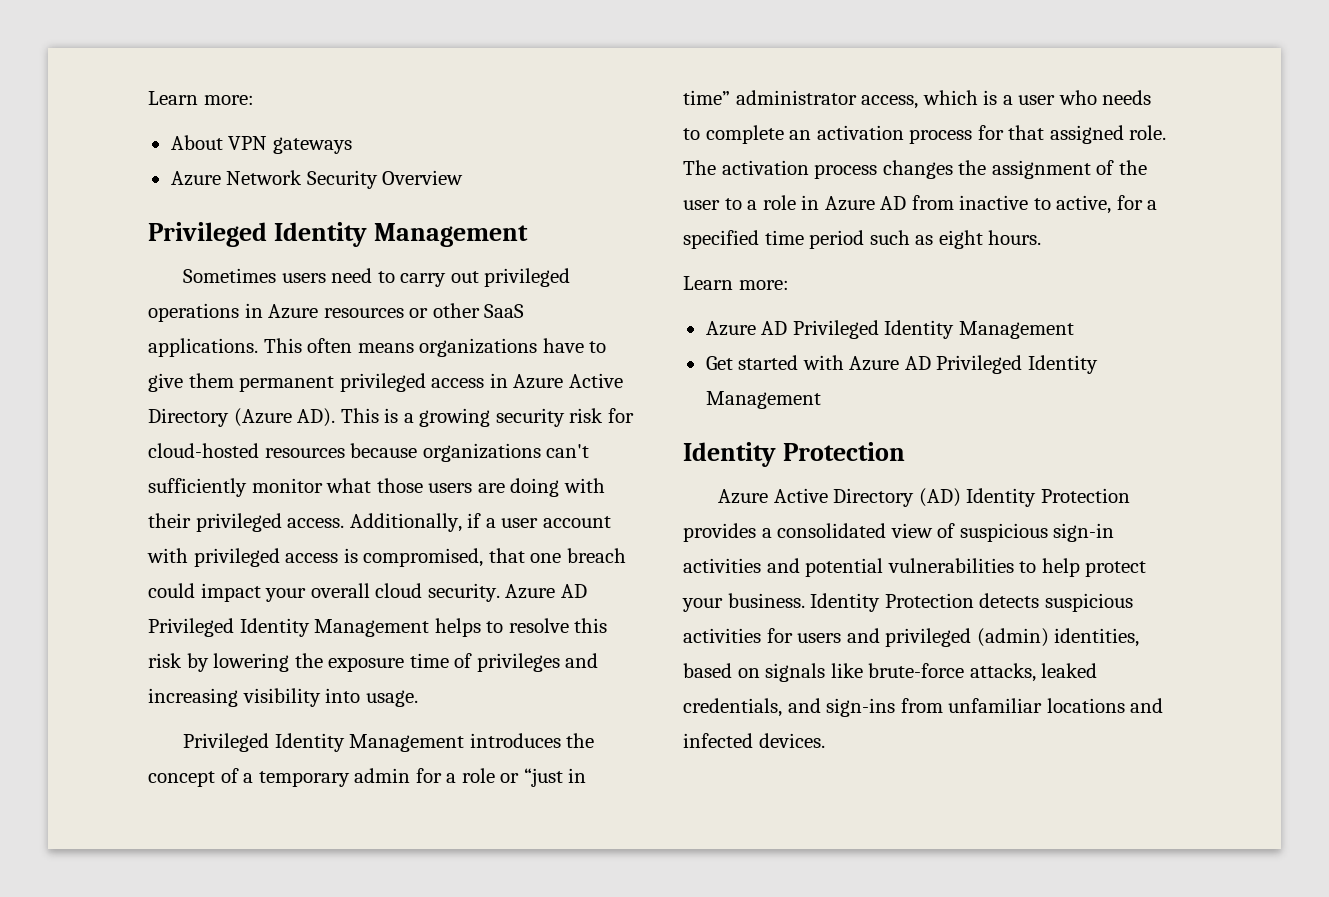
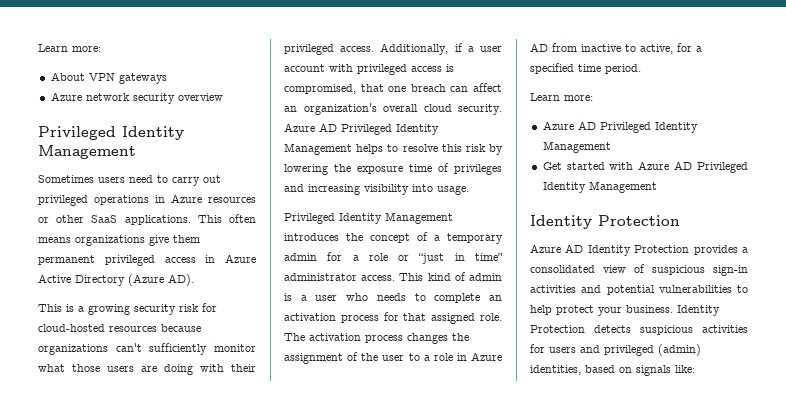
- Azure Network Security Overview
+ Azure network security overview
- This often means organizations have to give them permanent privileged access in Azure Active Directory (Azure AD). This is a growing security risk for cloud-hosted resources because organizations can't sufficiently monitor what those users are doing with their privileged access.
+ This often means organizations give them permanent privileged access in Azure Active Directory (Azure AD).
+ This is a growing security risk for cloud-hosted resources because organizations can't sufficiently monitor what those users are doing with their privileged access.
- Additionally, if a user account with privileged access is compromised, that one breach could impact your overall cloud security.
+ Additionally, if a user account with privileged access is compromised, that one breach can affect an organization's overall cloud security.
- Privileged Identity Management introduces the concept of a temporary admin for a role or “just in time” administrator access, which is a user who needs to complete an activation process for that assigned role.
+ Privileged Identity Management introduces the concept of a temporary admin for a role or “just in time” administrator access. This kind of admin is a user who needs to complete an activation process for that assigned role.
- The activation process changes the assignment of the user to a role in Azure AD from inactive to active, for a specified time period such as eight hours.
+ The activation process changes the assignment of the user to a role in Azure AD from inactive to active, for a specified time period.
- Azure Active Directory (AD) Identity Protection provides a consolidated view of suspicious sign-in activities and potential vulnerabilities to help protect your business.
+ Azure AD Identity Protection provides a consolidated view of suspicious sign-in activities and potential vulnerabilities to help protect your business.
- Identity Protection detects suspicious activities for users and privileged (admin) identities, based on signals like brute-force attacks, leaked credentials, and sign-ins from unfamiliar locations and infected devices.
+ Identity Protection detects suspicious activities for users and privileged (admin) identities, based on signals like:

